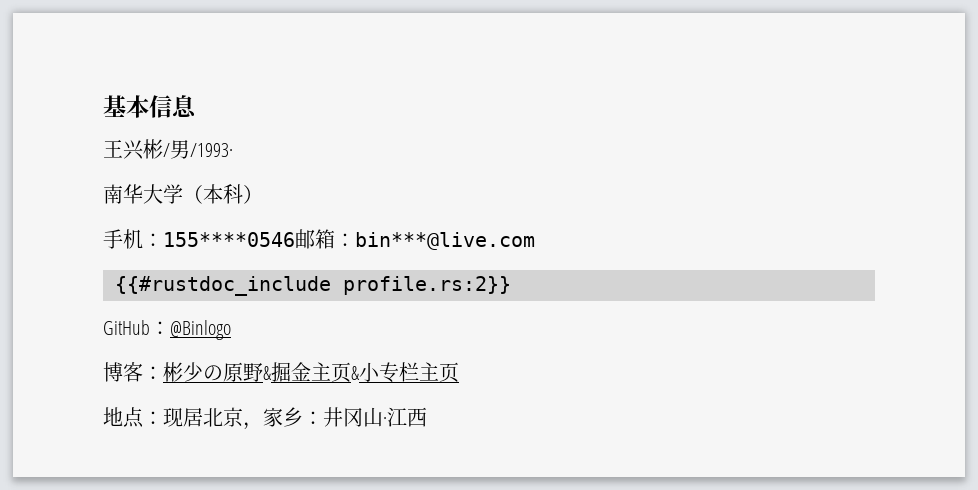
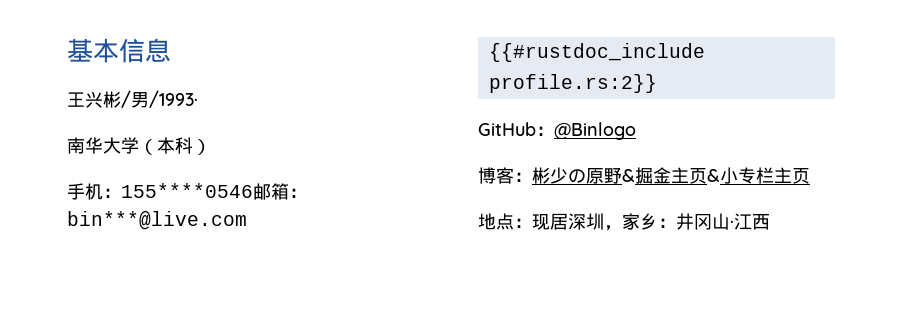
- 地点：现居北京，家乡：井冈山·江西
+ 地点：现居深圳，家乡：井冈山·江西

